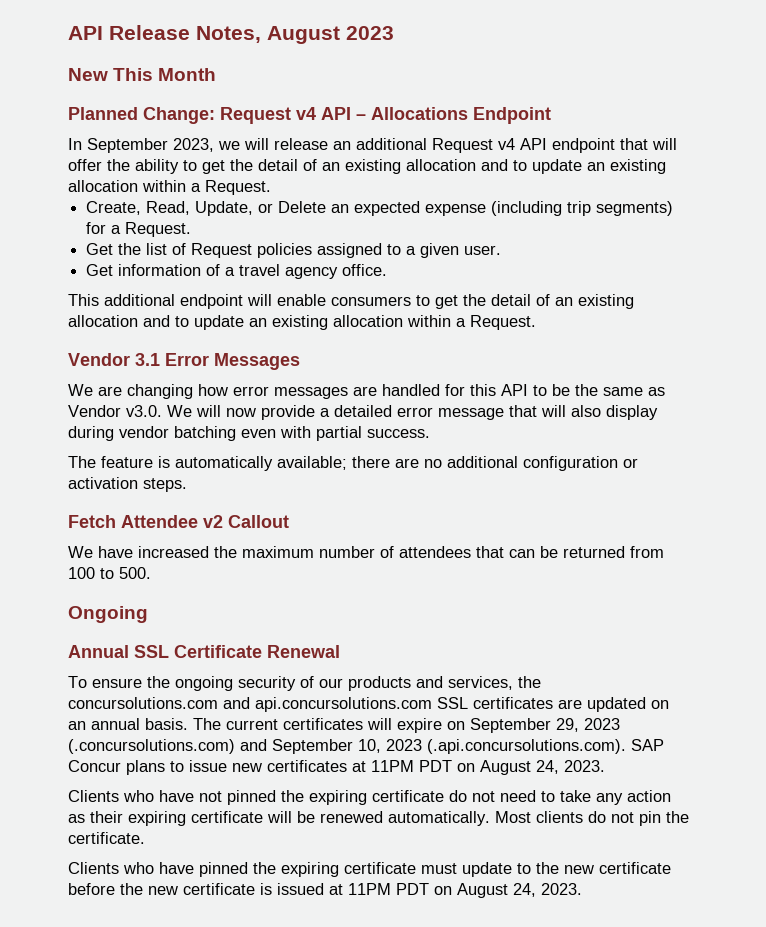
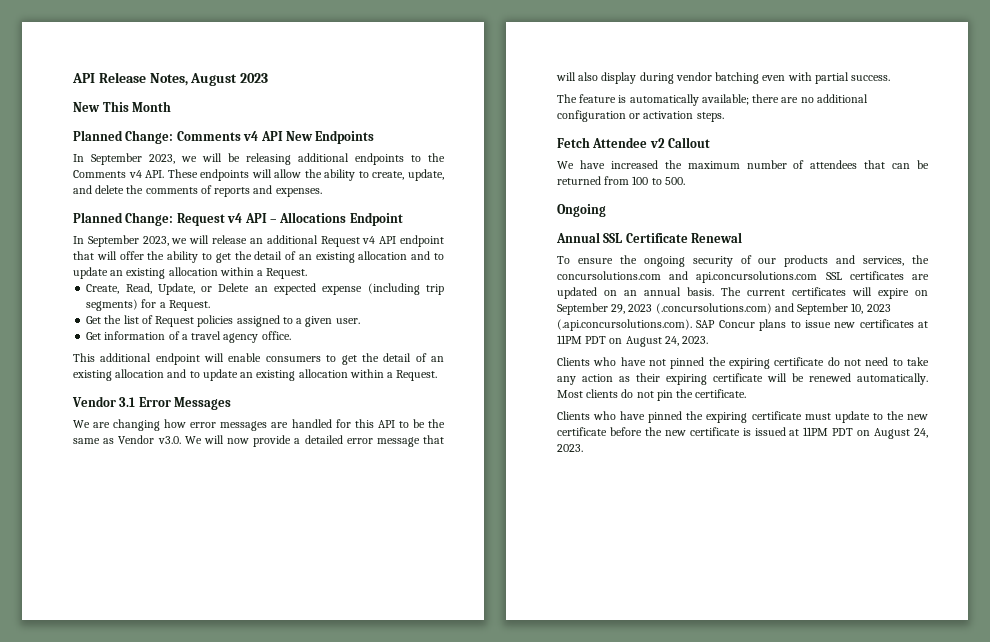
+ Planned Change: Comments v4 API New Endpoints
+ In September 2023, we will be releasing additional endpoints to the Comments v4 API. These endpoints will allow the ability to create, update, and delete the comments of reports and expenses.

